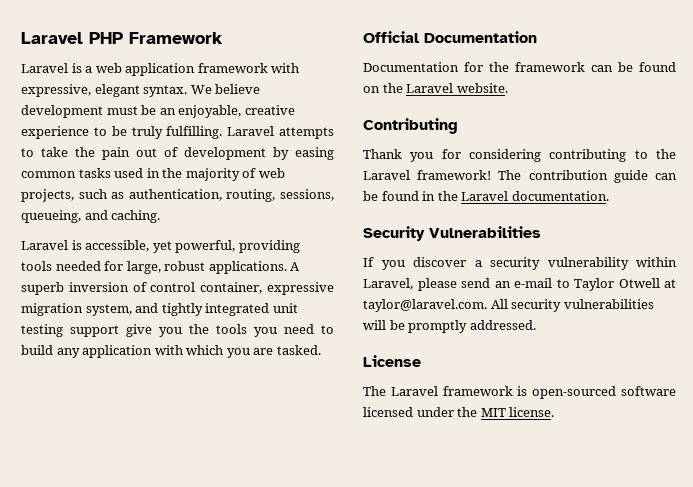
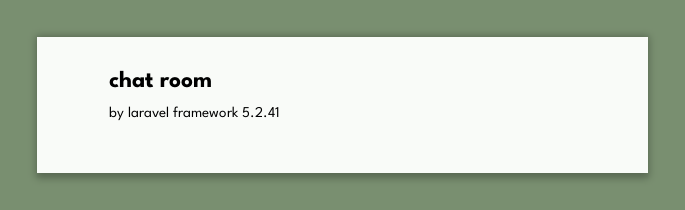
- Laravel PHP Framework
- Laravel is a web application framework with expressive, elegant syntax. We believe development must be an enjoyable, creative experience to be truly fulfilling. Laravel attempts to take the pain out of development by easing common tasks used in the majority of web projects, such as authentication, routing, sessions, queueing, and caching.
- Laravel is accessible, yet powerful, providing tools needed for large, robust applications. A superb inversion of control container, expressive migration system, and tightly integrated unit testing support give you the tools you need to build any application with which you are tasked.
- Official Documentation
- Documentation for the framework can be found on the Laravel website.
- Contributing
- Thank you for considering contributing to the Laravel framework! The contribution guide can be found in the Laravel documentation.
- Security Vulnerabilities
- If you discover a security vulnerability within Laravel, please send an e-mail to Taylor Otwell at taylor@laravel.com. All security vulnerabilities will be promptly addressed.
- License
- The Laravel framework is open-sourced software licensed under the MIT license.
+ chat room
+ by laravel framework 5.2.41

